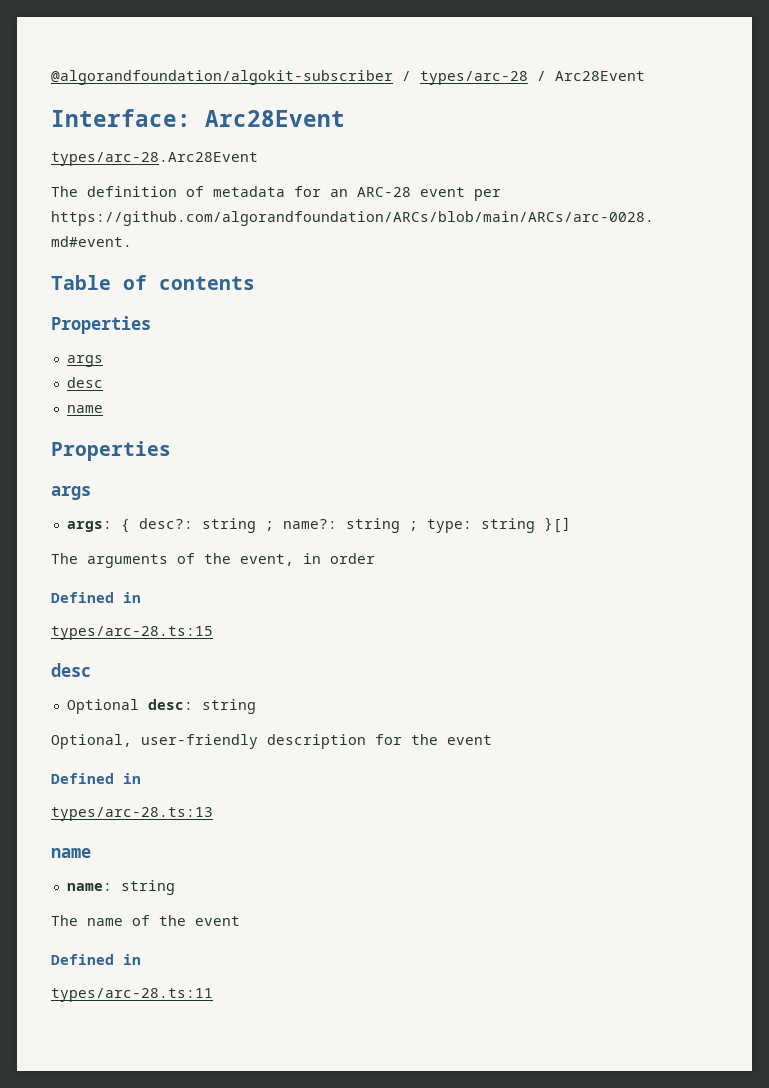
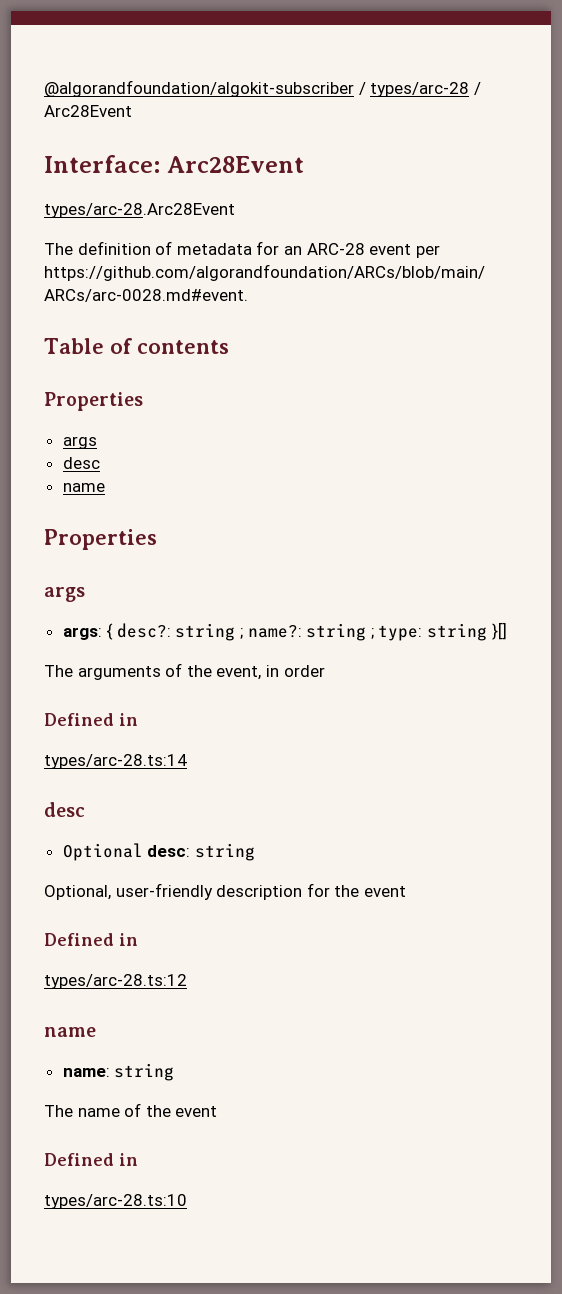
- types/arc-28.ts:15
+ types/arc-28.ts:14
- types/arc-28.ts:13
+ types/arc-28.ts:12
- types/arc-28.ts:11
+ types/arc-28.ts:10

